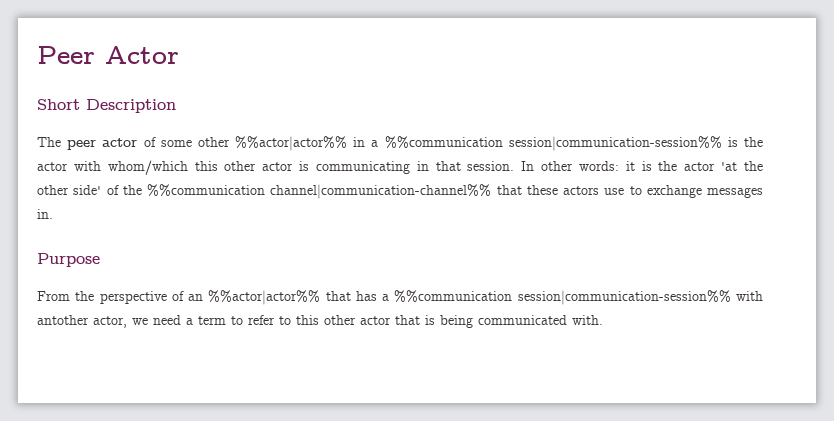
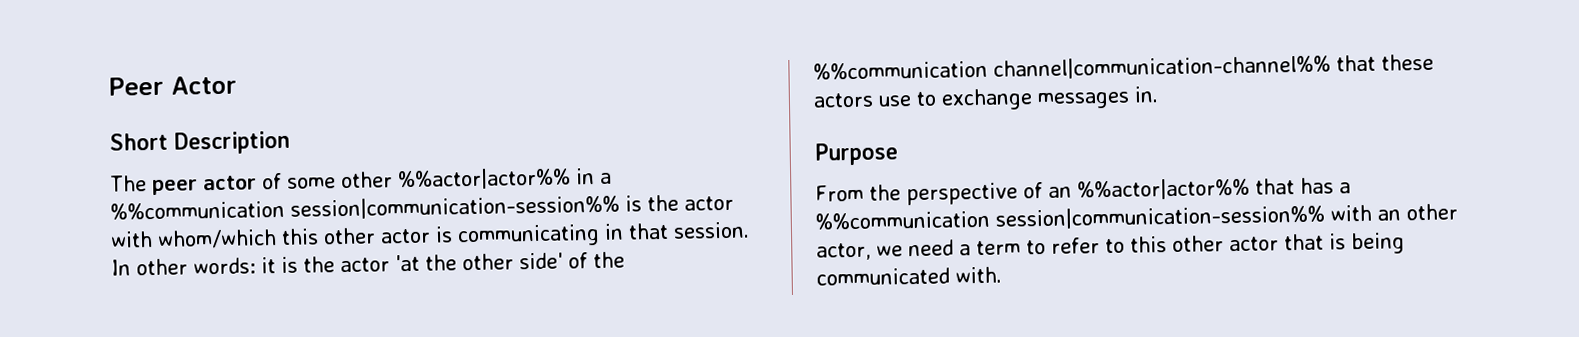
- From the perspective of an %%actor|actor%% that has a %%communication session|communication-session%% with antother actor, we need a term to refer to this other actor that is being communicated with.
+ From the perspective of an %%actor|actor%% that has a %%communication session|communication-session%% with an other actor, we need a term to refer to this other actor that is being communicated with.

